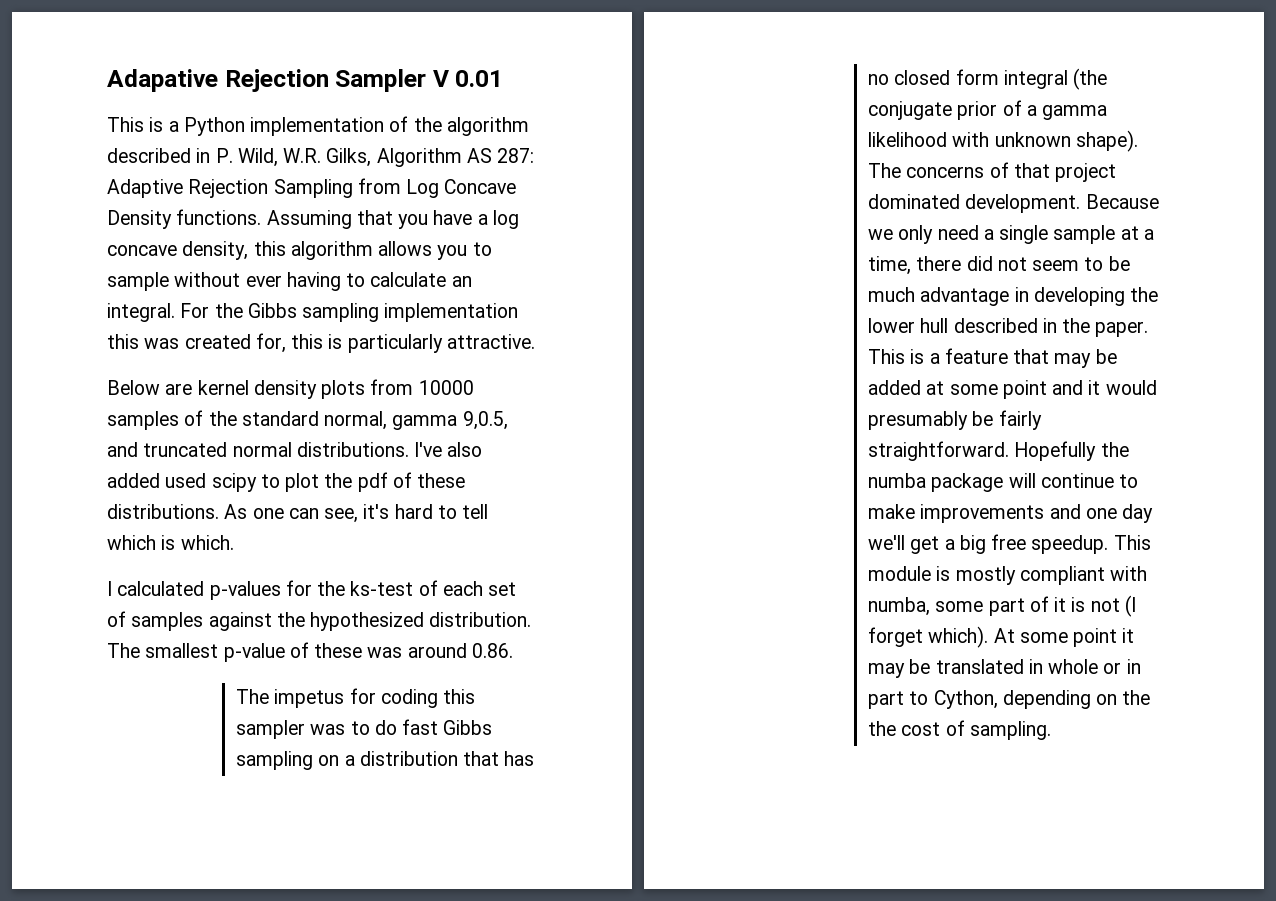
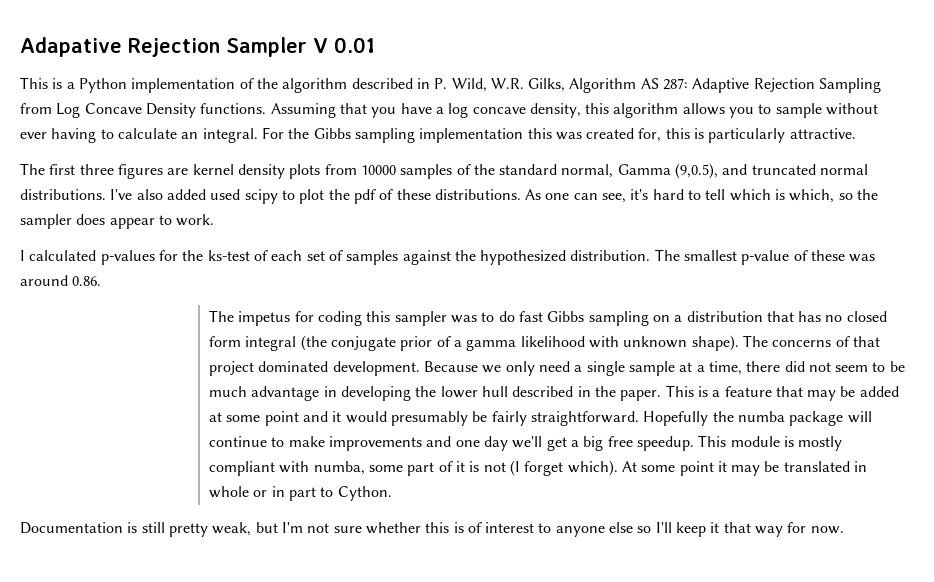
- Below are kernel density plots from 10000 samples of the standard normal, gamma 9,0.5, and truncated normal distributions.
+ The first three figures are kernel density plots from 10000 samples of the standard normal, Gamma (9,0.5), and truncated normal distributions.
- As one can see, it's hard to tell which is which.
+ As one can see, it's hard to tell which is which, so the sampler does appear to work.
- At some point it may be translated in whole or in part to Cython, depending on the the cost of sampling.
+ At some point it may be translated in whole or in part to Cython.
+ Documentation is still pretty weak, but I'm not sure whether this is of interest to anyone else so I'll keep it that way for now.

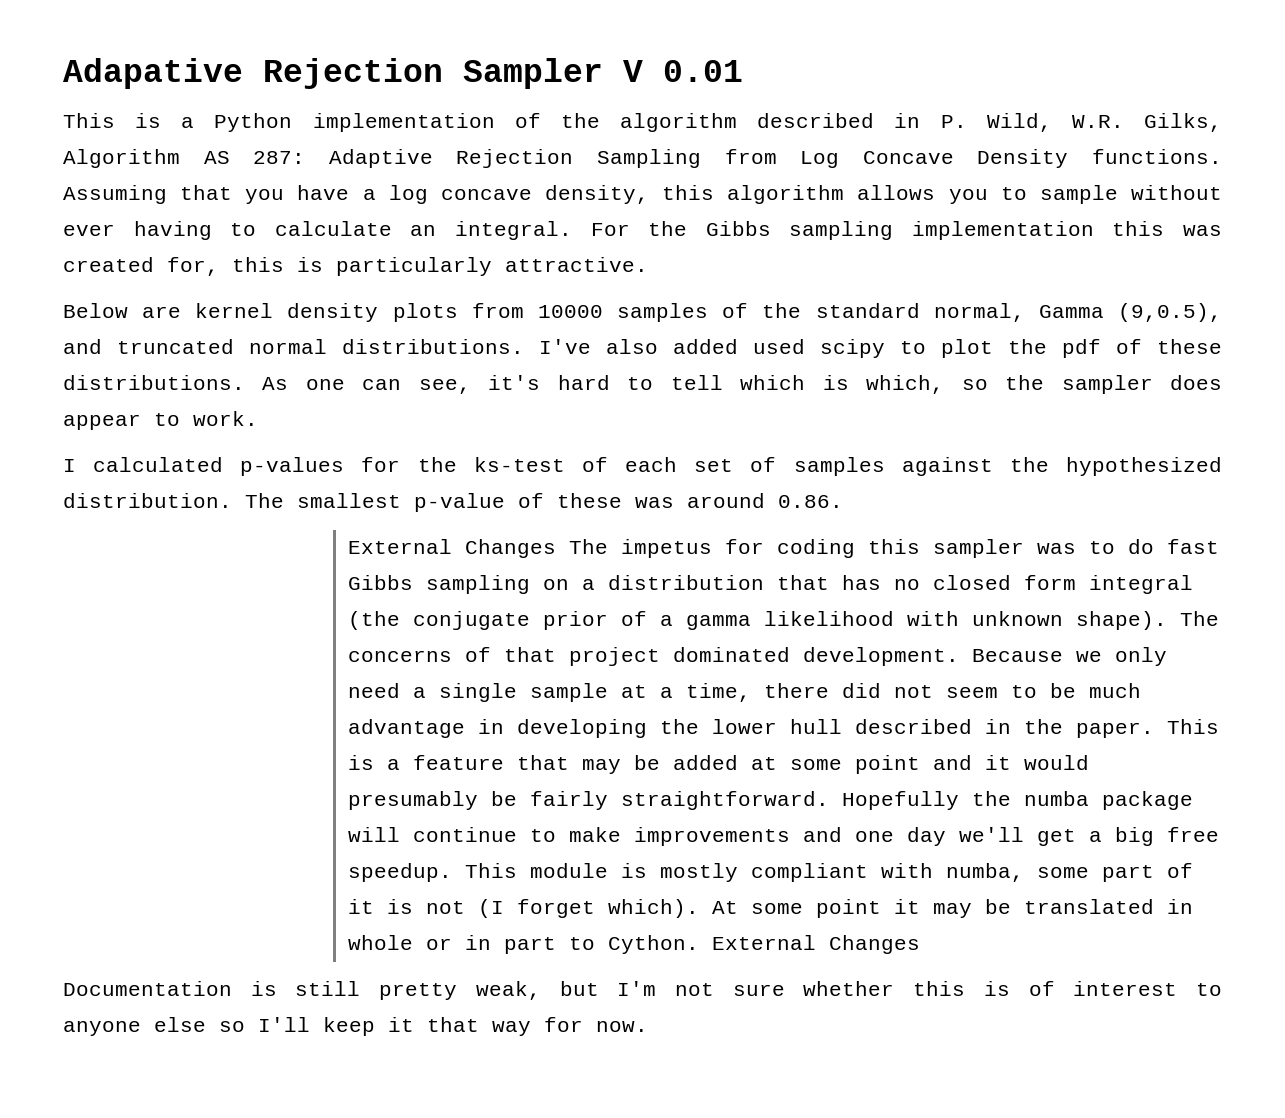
- The first three figures are kernel density plots from 10000 samples of the standard normal, Gamma (9,0.5), and truncated normal distributions.
+ Below are kernel density plots from 10000 samples of the standard normal, Gamma (9,0.5), and truncated normal distributions.
- The impetus for coding this sampler was to do fast Gibbs sampling on a distribution that has no closed form integral (the conjugate prior of a gamma likelihood with unknown shape).
+ External Changes The impetus for coding this sampler was to do fast Gibbs sampling on a distribution that has no closed form integral (the conjugate prior of a gamma likelihood with unknown shape).
- At some point it may be translated in whole or in part to Cython.
+ At some point it may be translated in whole or in part to Cython. External Changes

